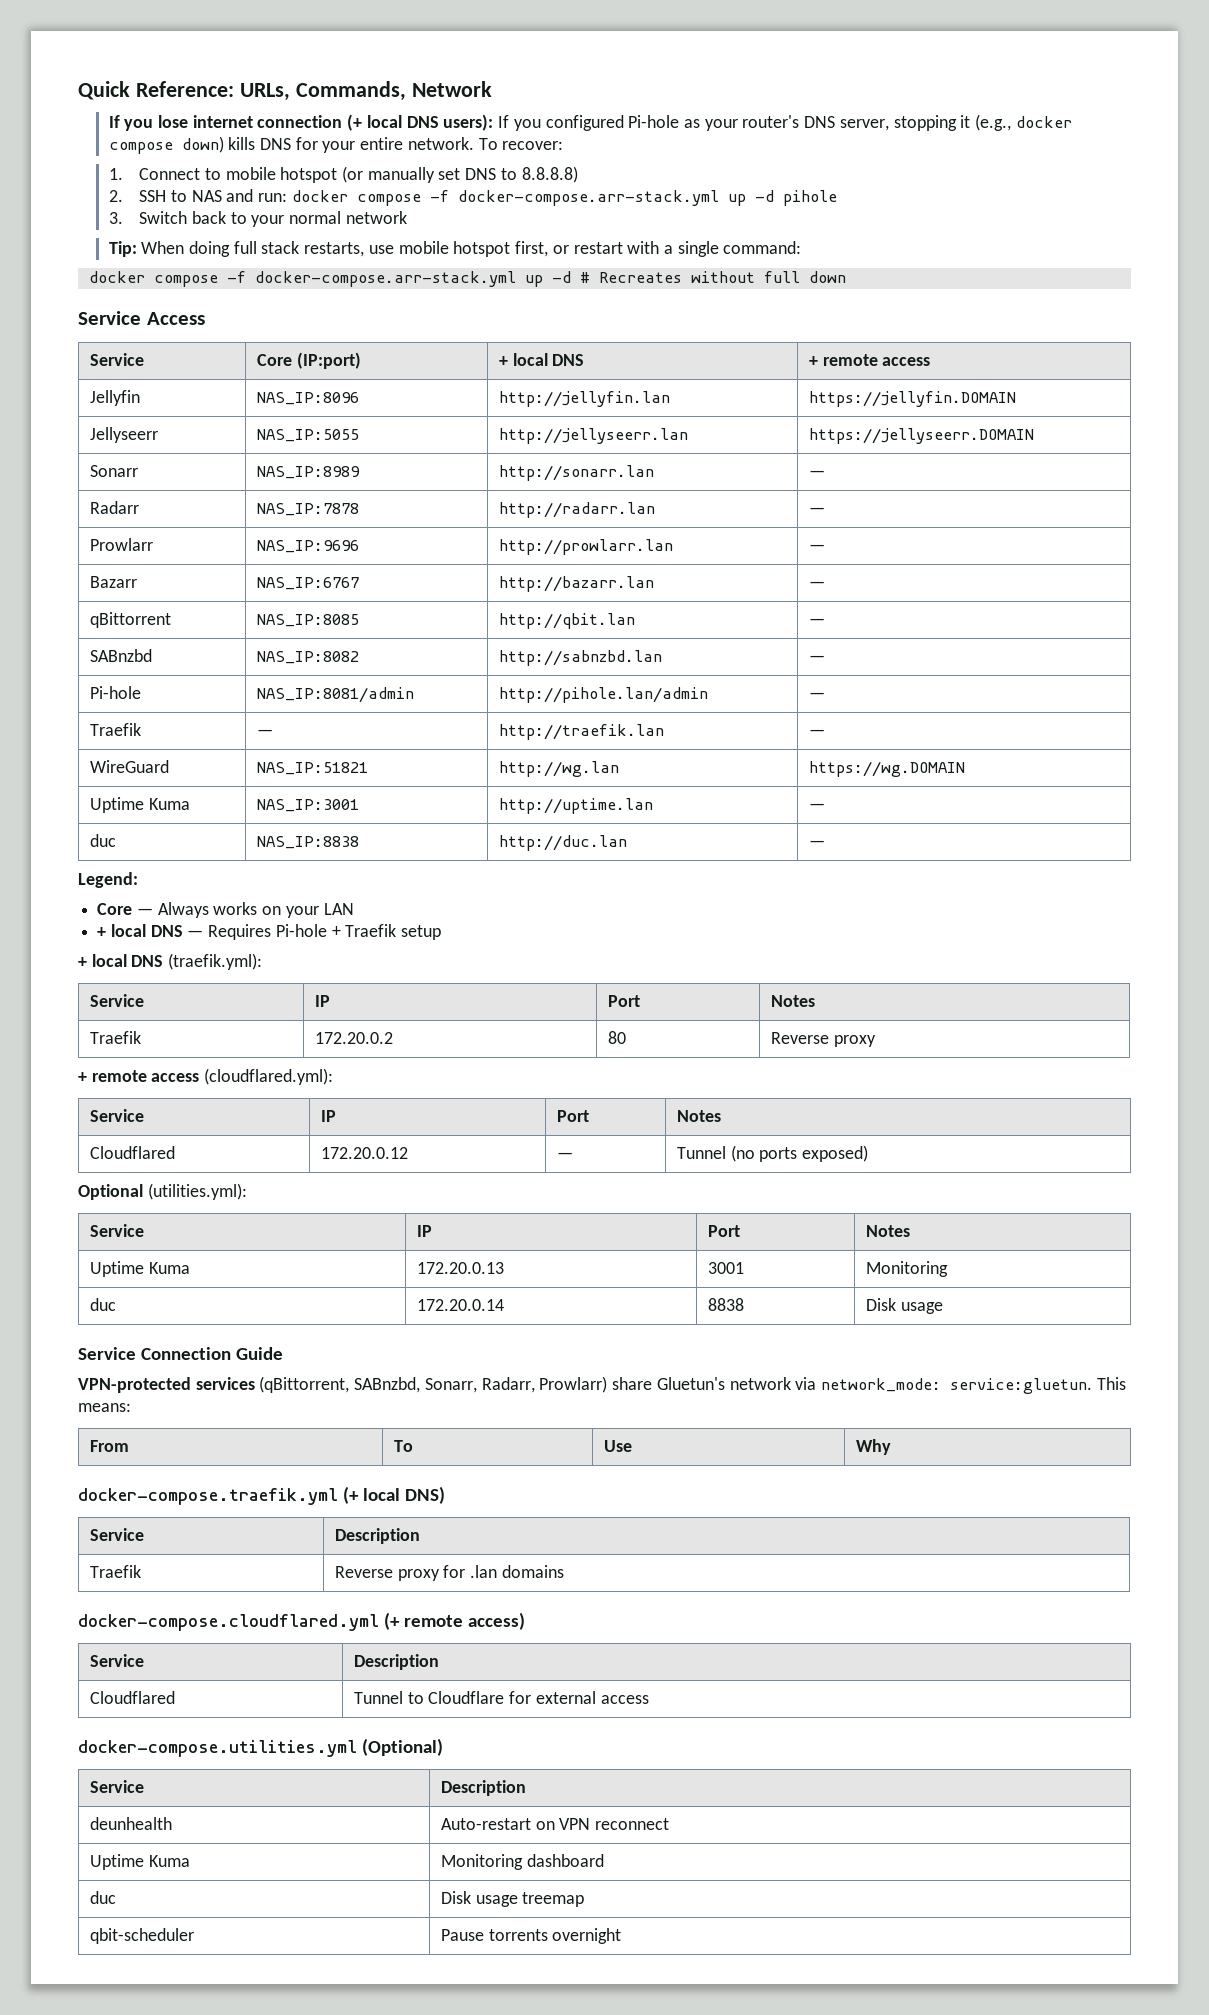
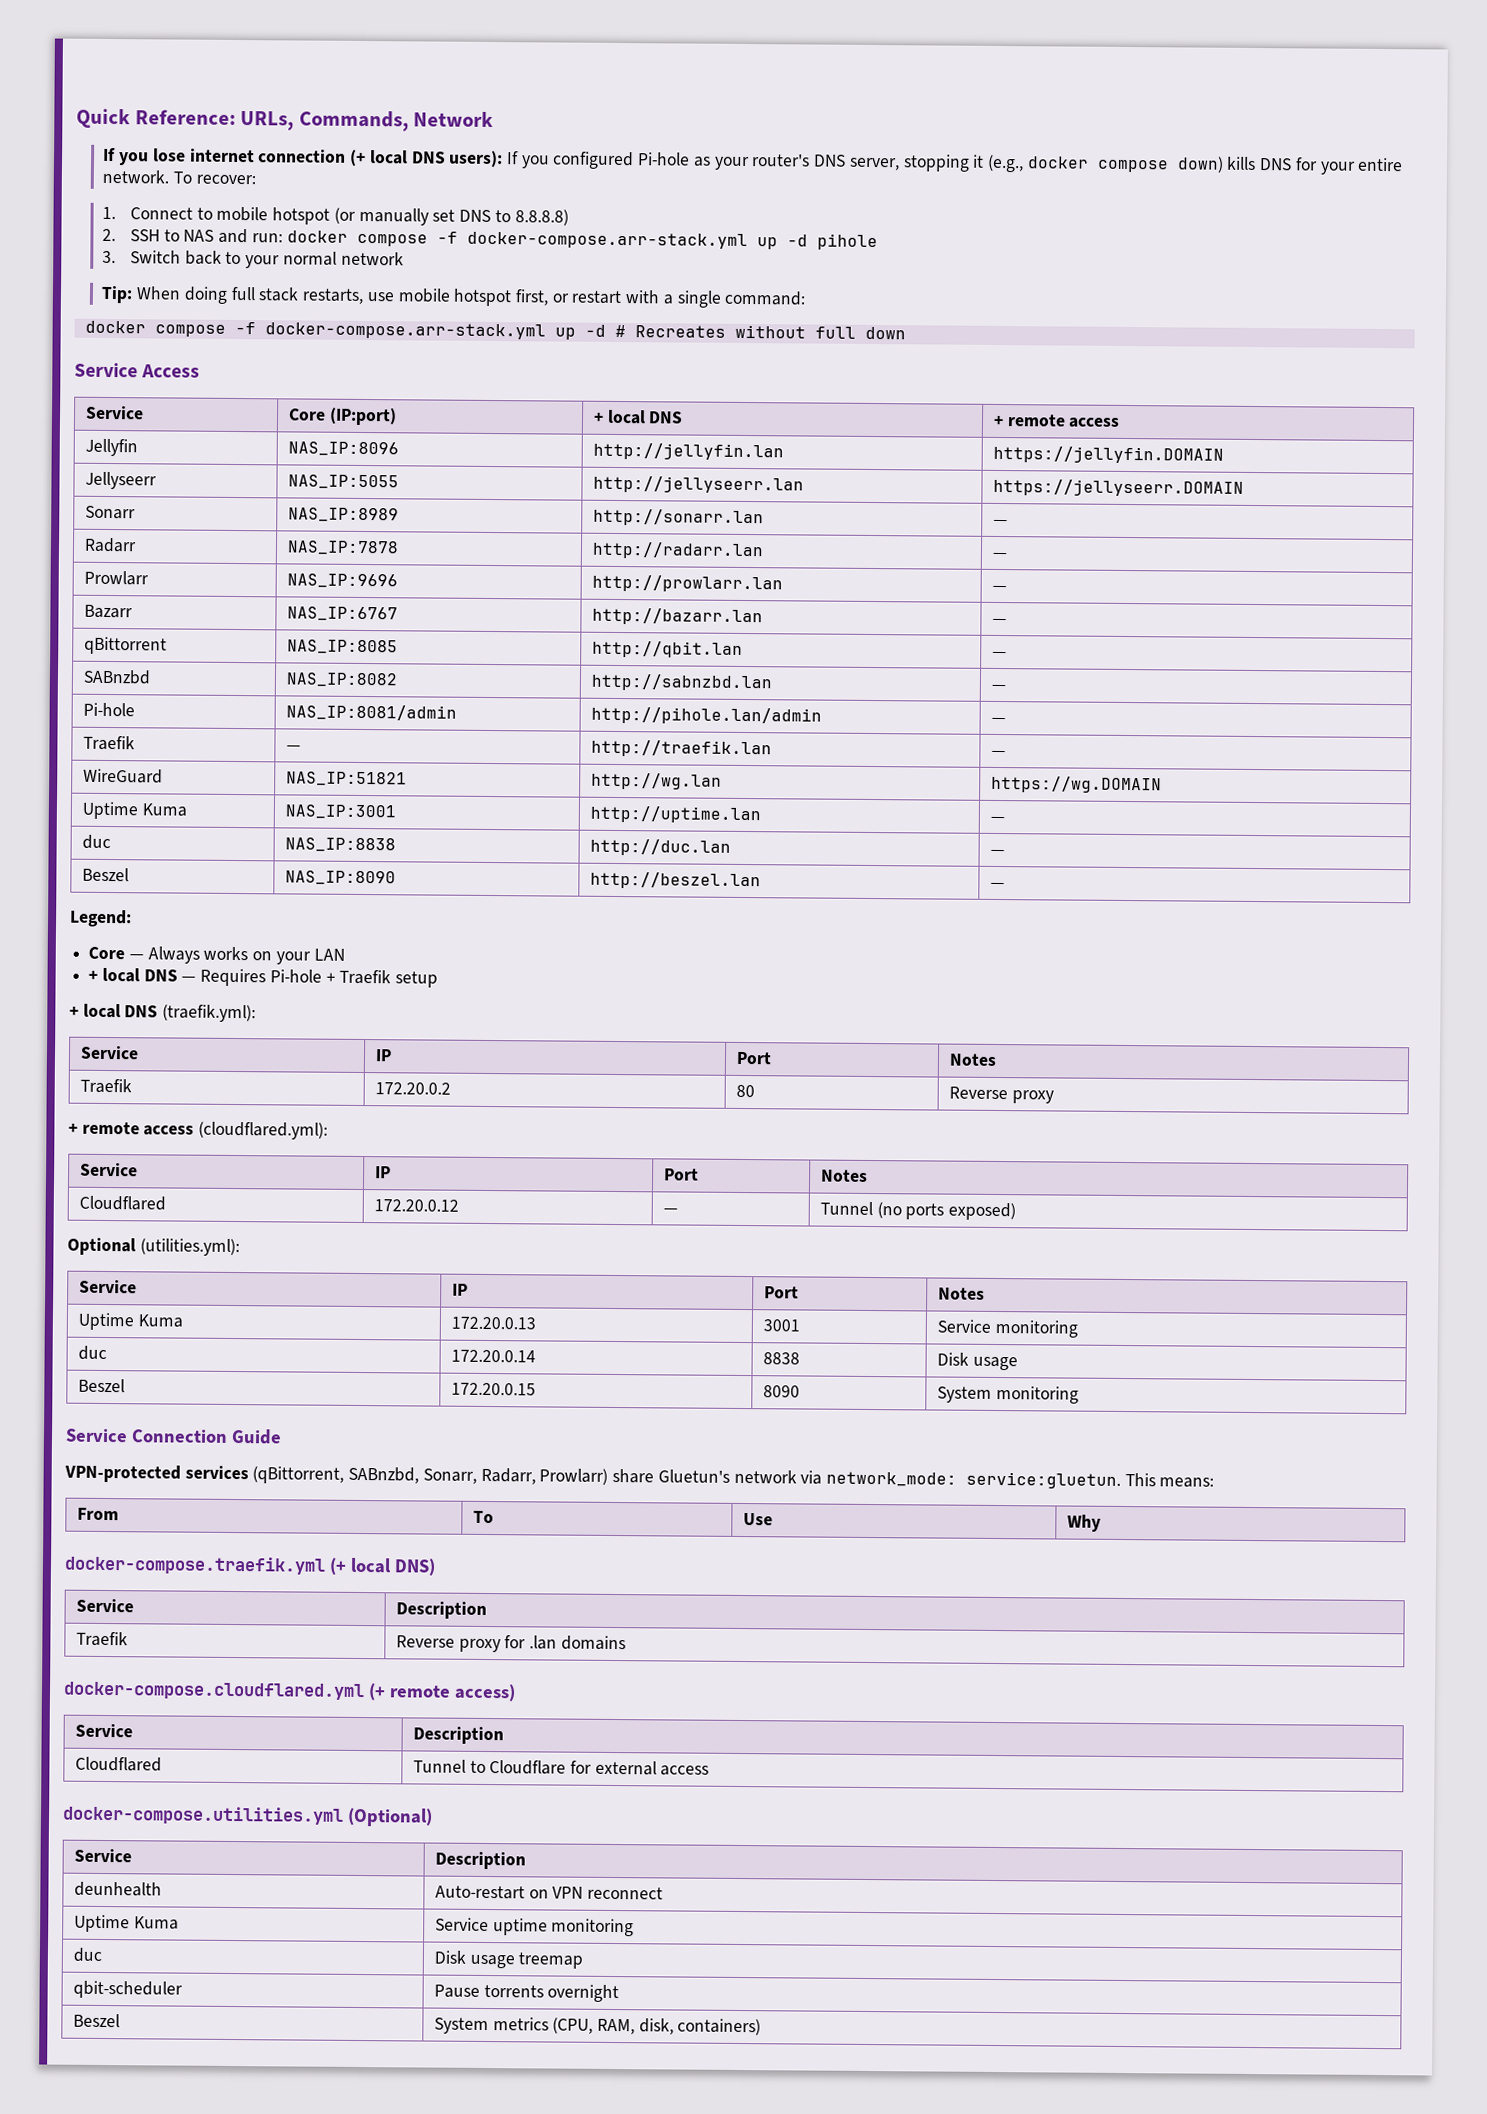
+ Beszel | NAS_IP:8090 | http://beszel.lan | —
- Uptime Kuma | 172.20.0.13 | 3001 | Monitoring
+ Uptime Kuma | 172.20.0.13 | 3001 | Service monitoring
+ Beszel | 172.20.0.15 | 8090 | System monitoring
- Uptime Kuma | Monitoring dashboard
+ Uptime Kuma | Service uptime monitoring
+ Beszel | System metrics (CPU, RAM, disk, containers)

